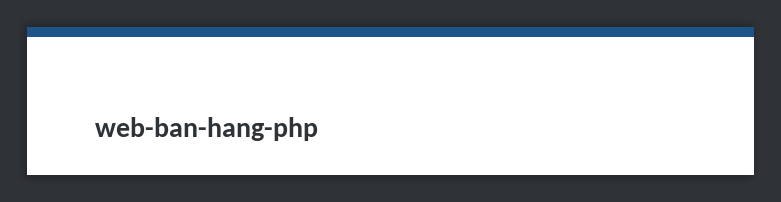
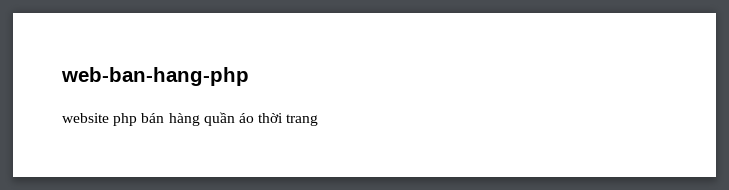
+ website php bán hàng quần áo thời trang

